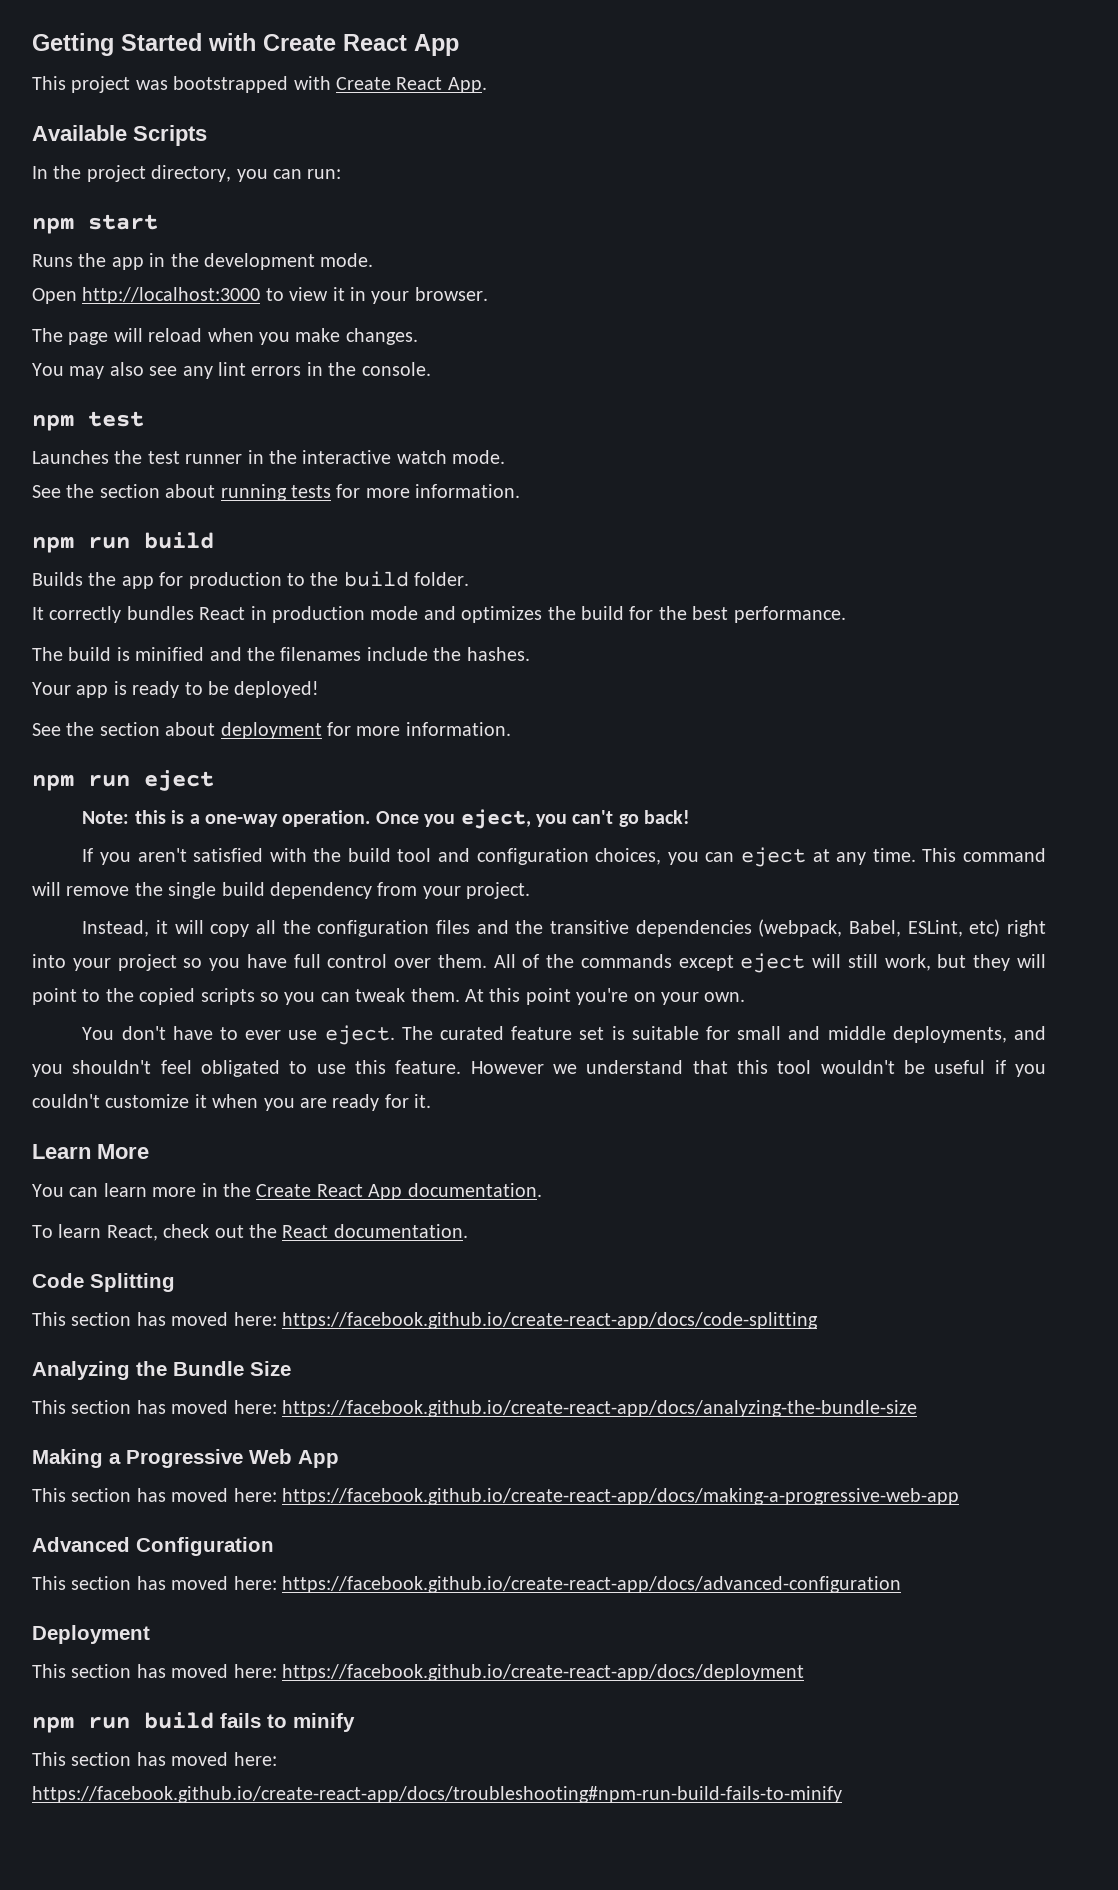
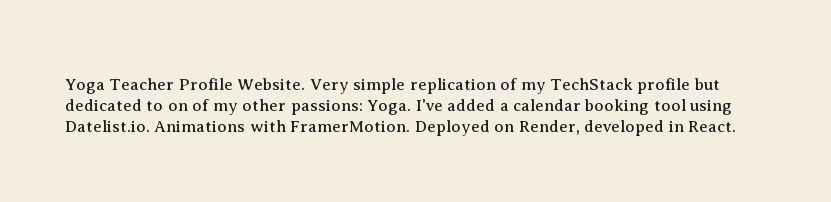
- Getting Started with Create React App
- This project was bootstrapped with Create React App.
- Available Scripts
- In the project directory, you can run:
- npm start
- Runs the app in the development mode.
- Open http://localhost:3000 to view it in your browser.
- The page will reload when you make changes.
- You may also see any lint errors in the console.
- npm test
- Launches the test runner in the interactive watch mode.
- See the section about running tests for more information.
- npm run build
- Builds the app for production to the build folder.
- It correctly bundles React in production mode and optimizes the build for the best performance.
- The build is minified and the filenames include the hashes.
- Your app is ready to be deployed!
- See the section about deployment for more information.
- npm run eject
- Note: this is a one-way operation. Once you eject, you can't go back!
- If you aren't satisfied with the build tool and configuration choices, you can eject at any time. This command will remove the single build dependency from your project.
- Instead, it will copy all the configuration files and the transitive dependencies (webpack, Babel, ESLint, etc) right into your project so you have full control over them. All of the commands except eject will still work, but they will point to the copied scripts so you can tweak them. At this point you're on your own.
- You don't have to ever use eject. The curated feature set is suitable for small and middle deployments, and you shouldn't feel obligated to use this feature. However we understand that this tool wouldn't be useful if you couldn't customize it when you are ready for it.
- Learn More
- You can learn more in the Create React App documentation.
- To learn React, check out the React documentation.
- Code Splitting
- This section has moved here: https://facebook.github.io/create-react-app/docs/code-splitting
- Analyzing the Bundle Size
- This section has moved here: https://facebook.github.io/create-react-app/docs/analyzing-the-bundle-size
- Making a Progressive Web App
- This section has moved here: https://facebook.github.io/create-react-app/docs/making-a-progressive-web-app
- Advanced Configuration
- This section has moved here: https://facebook.github.io/create-react-app/docs/advanced-configuration
- Deployment
- This section has moved here: https://facebook.github.io/create-react-app/docs/deployment
- npm run build fails to minify
- This section has moved here: https://facebook.github.io/create-react-app/docs/troubleshooting#npm-run-build-fails-to-minify
+ Yoga Teacher Profile Website. Very simple replication of my TechStack profile but dedicated to on of my other passions: Yoga. I've added a calendar booking tool using Datelist.io. Animations with FramerMotion. Deployed on Render, developed in React.

